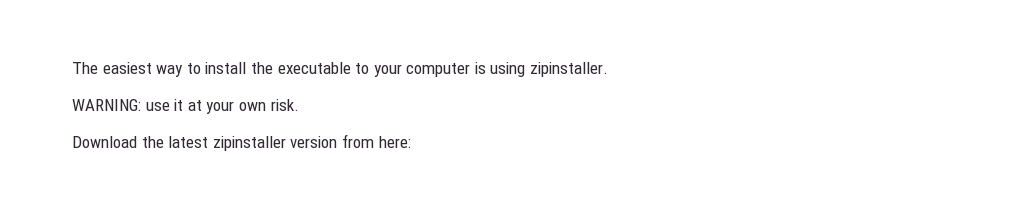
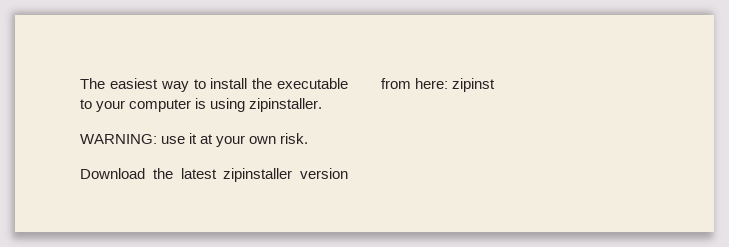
- Download the latest zipinstaller version from here:
+ Download the latest zipinstaller version from here: zipinst

